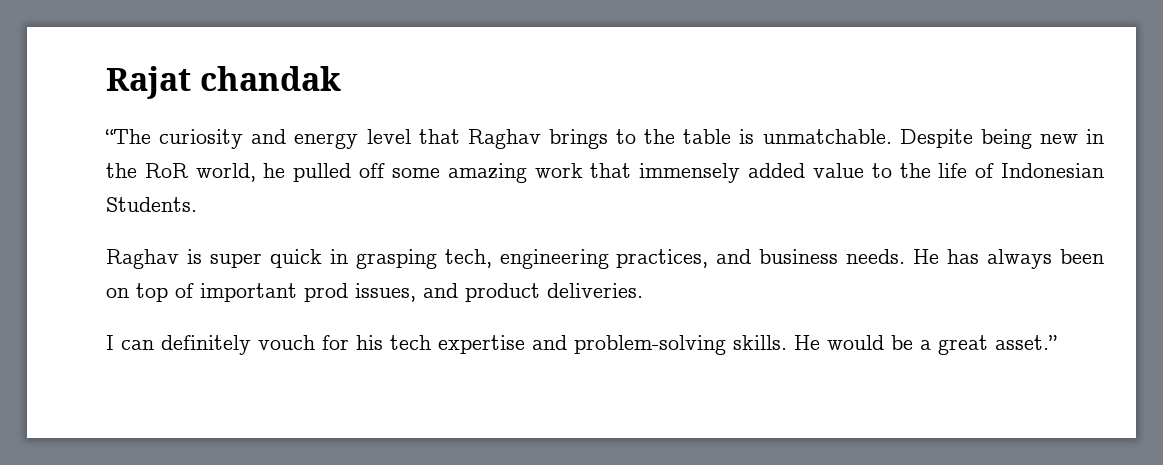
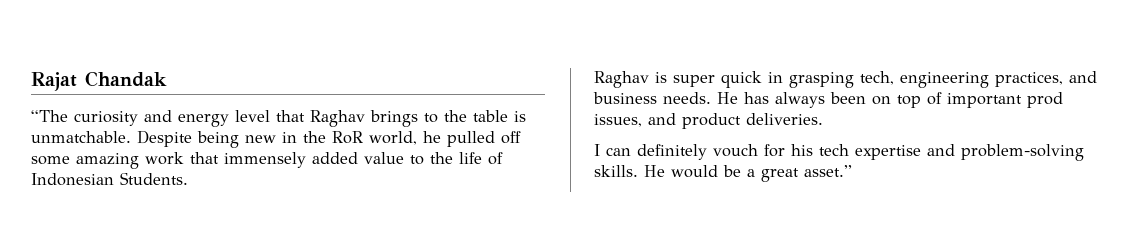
- Rajat chandak
+ Rajat Chandak

